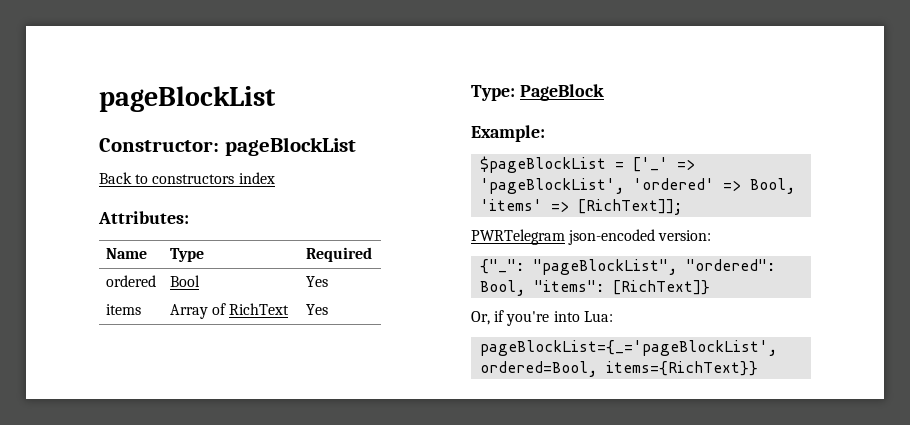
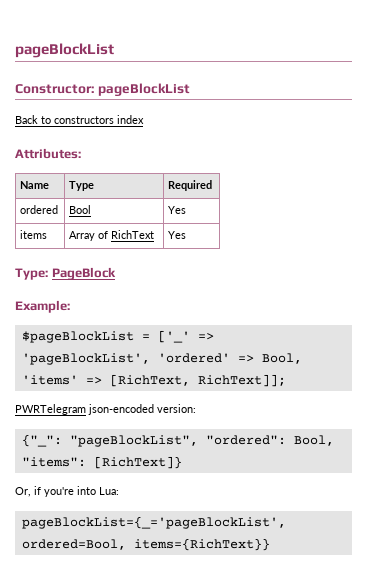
- $pageBlockList = ['_' => 'pageBlockList', 'ordered' => Bool, 'items' => [RichText]];
+ $pageBlockList = ['_' => 'pageBlockList', 'ordered' => Bool, 'items' => [RichText, RichText]];

